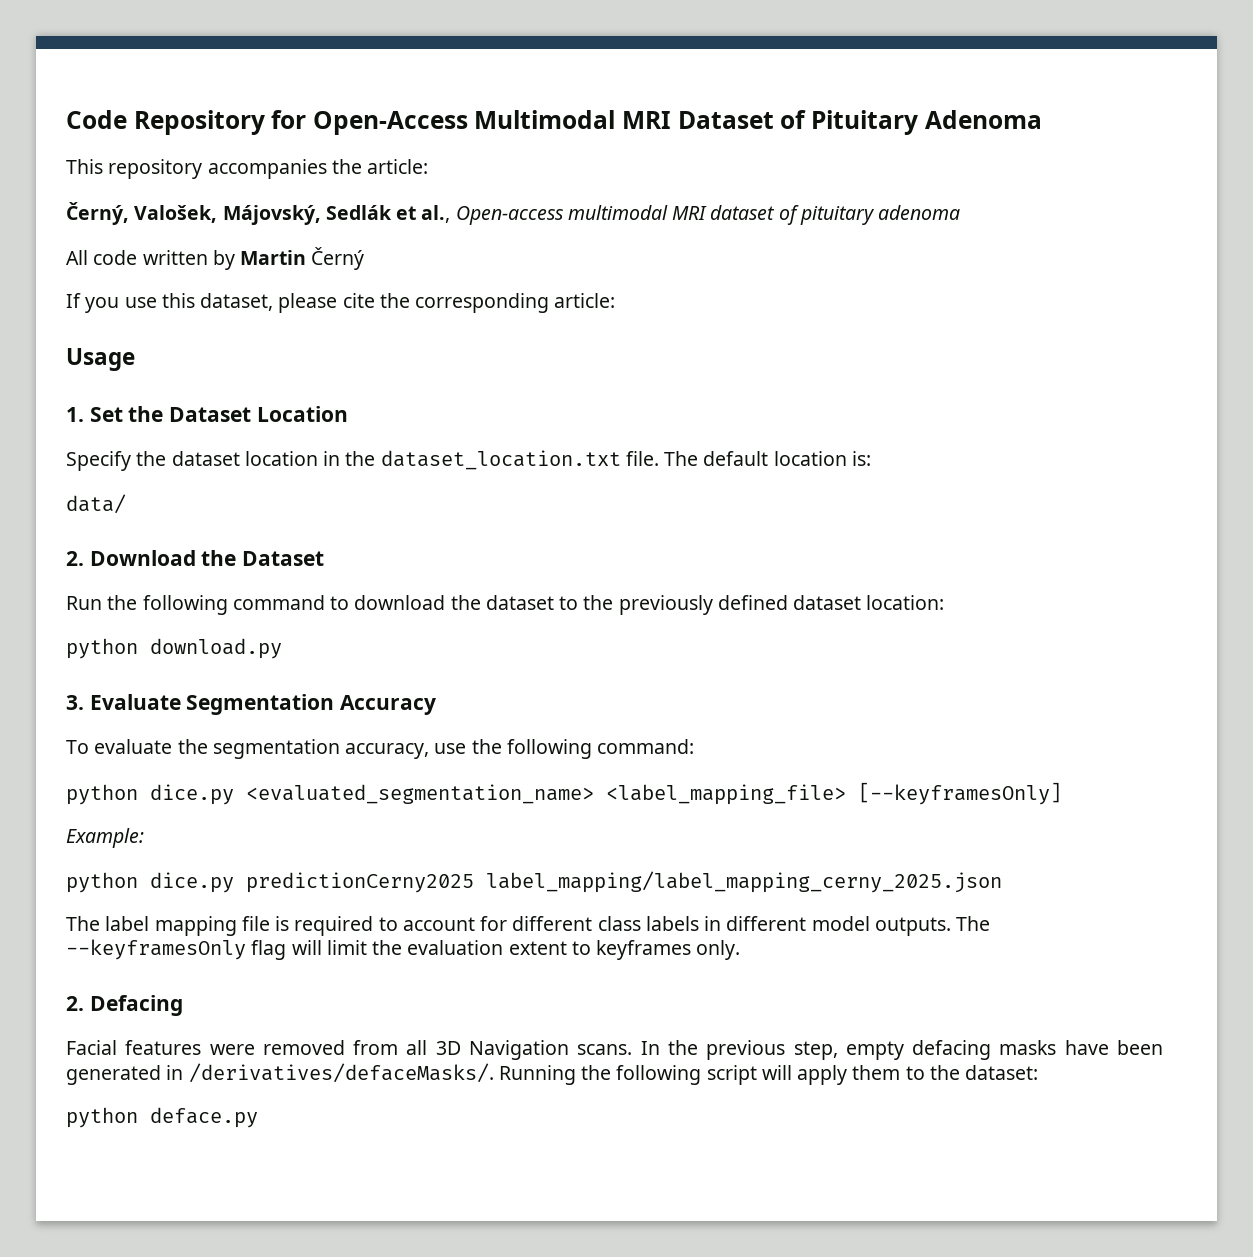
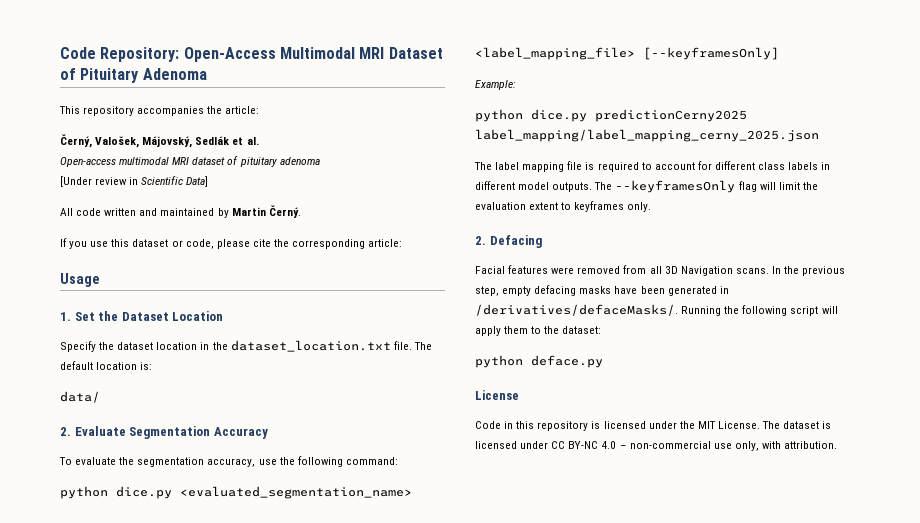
- Code Repository for Open-Access Multimodal MRI Dataset of Pituitary Adenoma
+ Code Repository: Open-Access Multimodal MRI Dataset of Pituitary Adenoma
- Černý, Valošek, Májovský, Sedlák et al., Open-access multimodal MRI dataset of pituitary adenoma
+ Černý, Valošek, Májovský, Sedlák et al.
+ Open-access multimodal MRI dataset of pituitary adenoma
+ [Under review in Scientific Data]
- All code written by Martin Černý
+ All code written and maintained by Martin Černý.
- If you use this dataset, please cite the corresponding article:
+ If you use this dataset or code, please cite the corresponding article:
- 2. Download the Dataset
- Run the following command to download the dataset to the previously defined dataset location:
- python download.py
- 3. Evaluate Segmentation Accuracy
+ 2. Evaluate Segmentation Accuracy
+ License
+ Code in this repository is licensed under the MIT License. The dataset is licensed under CC BY-NC 4.0 – non-commercial use only, with attribution.

